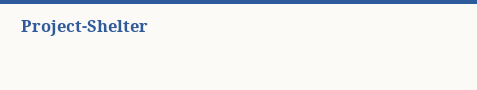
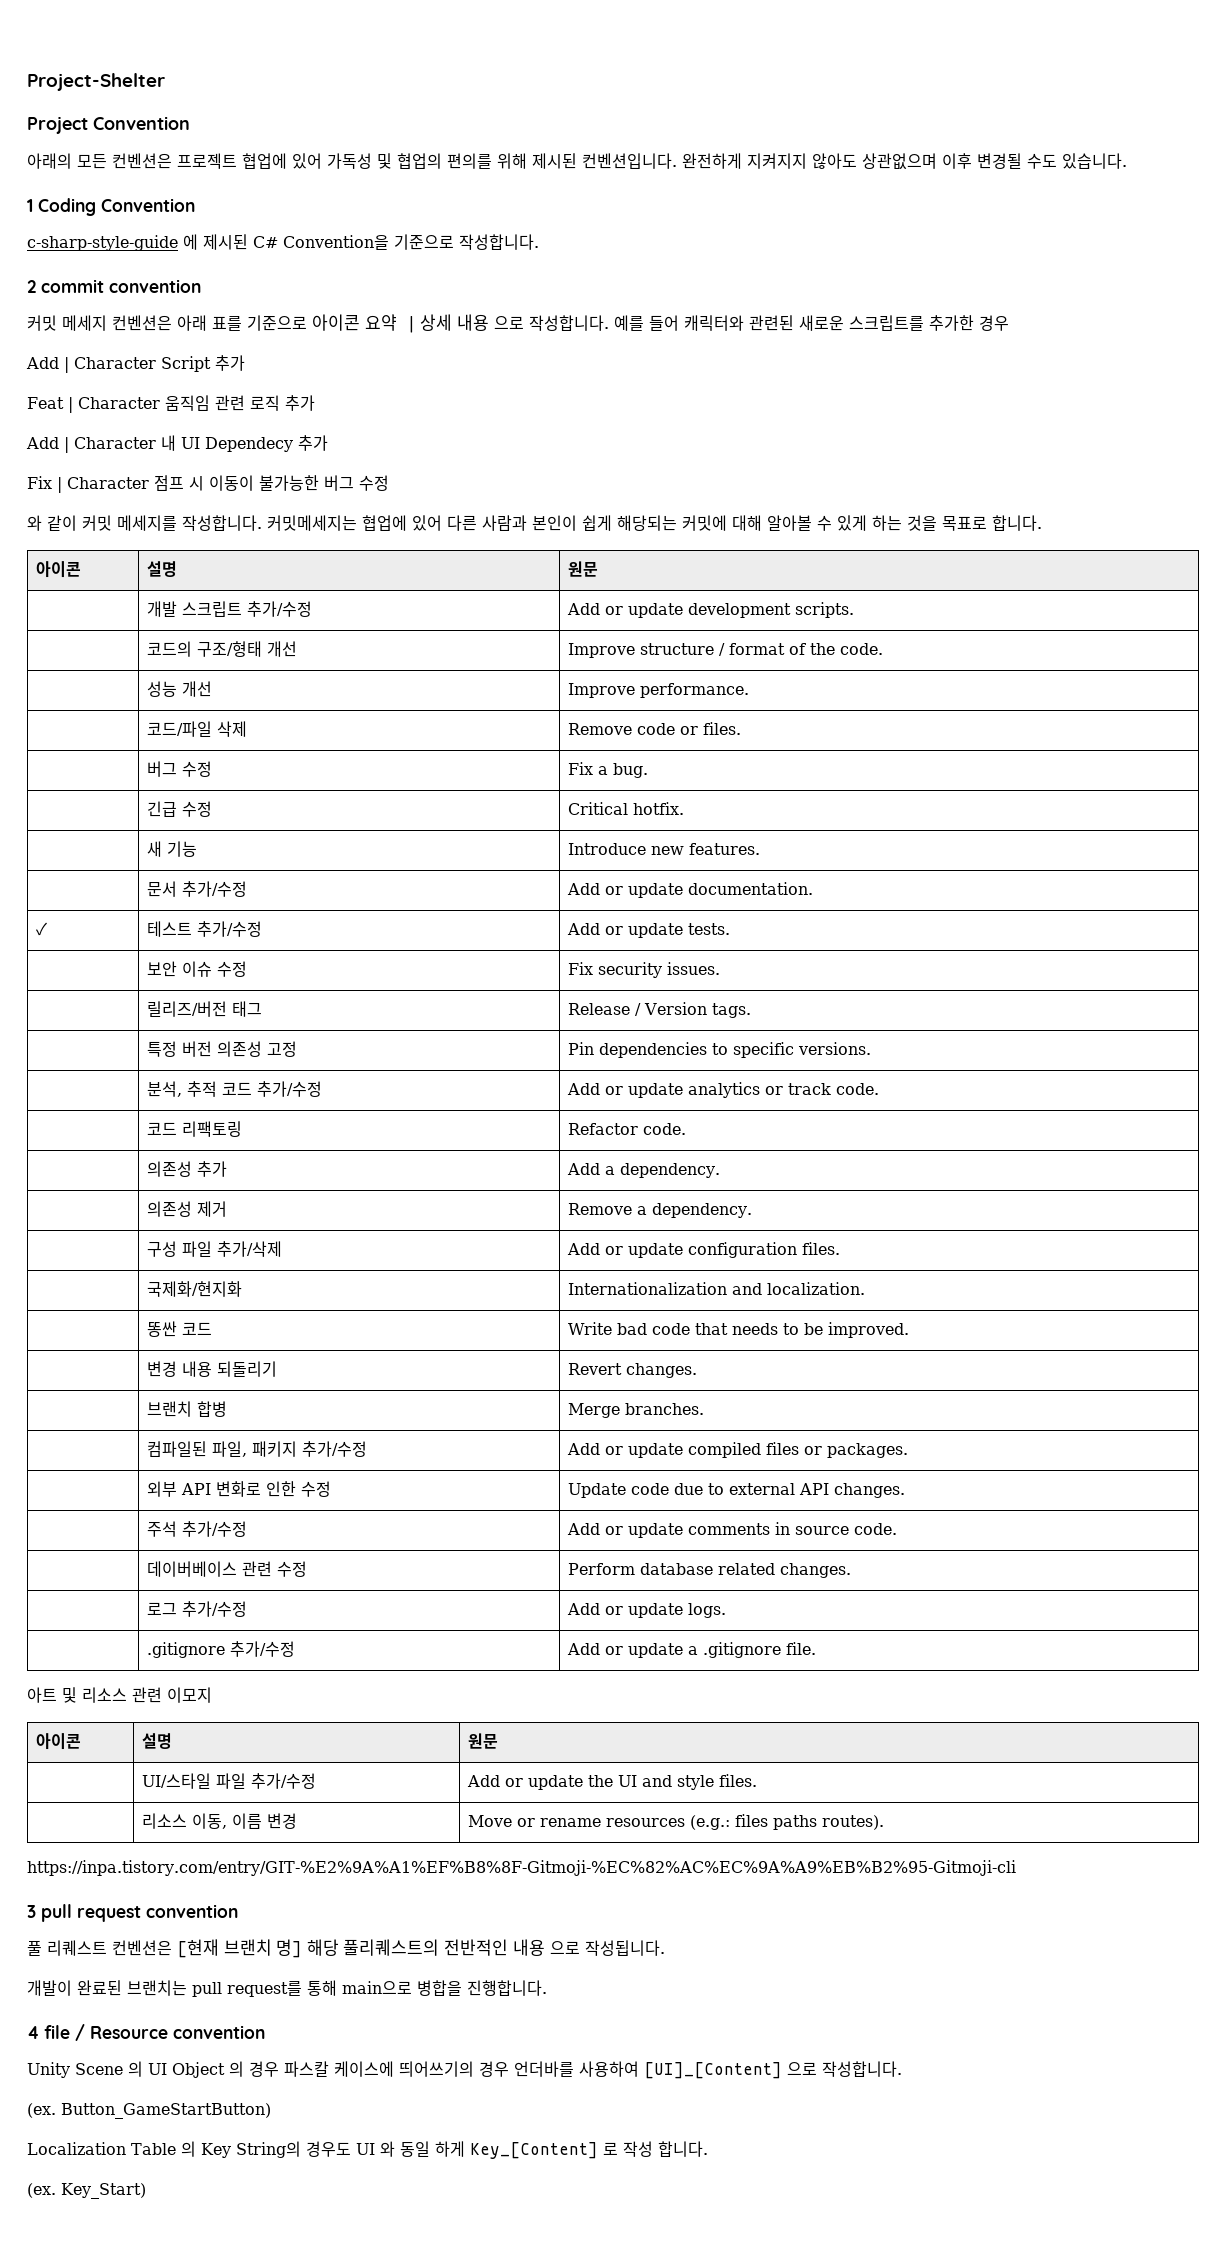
+ Project Convention
+ 아래의 모든 컨벤션은 프로젝트 협업에 있어 가독성 및 협업의 편의를 위해 제시된 컨벤션입니다. 완전하게 지켜지지 않아도 상관없으며 이후 변경될 수도 있습니다.
+ 1 Coding Convention
+ c-sharp-style-guide 에 제시된 C# Convention을 기준으로 작성합니다.
+ 2 commit convention
+ 커밋 메세지 컨벤션은 아래 표를 기준으로 아이콘 요약 | 상세 내용 으로 작성합니다. 예를 들어 캐릭터와 관련된 새로운 스크립트를 추가한 경우
+ Add | Character Script 추가
+ Feat | Character 움직임 관련 로직 추가
+ Add | Character 내 UI Dependecy 추가
+ Fix | Character 점프 시 이동이 불가능한 버그 수정
+ 와 같이 커밋 메세지를 작성합니다. 커밋메세지는 협업에 있어 다른 사람과 본인이 쉽게 해당되는 커밋에 대해 알아볼 수 있게 하는 것을 목표로 합니다.
+ 아이콘 | 설명 | 원문
+ | 개발 스크립트 추가/수정 | Add or update development scripts.
+ | 코드의 구조/형태 개선 | Improve structure / format of the code.
+ | 성능 개선 | Improve performance.
+ | 코드/파일 삭제 | Remove code or files.
+ | 버그 수정 | Fix a bug.
+ | 긴급 수정 | Critical hotfix.
+ | 새 기능 | Introduce new features.
+ | 문서 추가/수정 | Add or update documentation.
+ ✓ | 테스트 추가/수정 | Add or update tests.
+ | 보안 이슈 수정 | Fix security issues.
+ | 릴리즈/버전 태그 | Release / Version tags.
+ | 특정 버전 의존성 고정 | Pin dependencies to specific versions.
+ | 분석, 추적 코드 추가/수정 | Add or update analytics or track code.
+ | 코드 리팩토링 | Refactor code.
+ | 의존성 추가 | Add a dependency.
+ | 의존성 제거 | Remove a dependency.
+ | 구성 파일 추가/삭제 | Add or update configuration files.
+ | 국제화/현지화 | Internationalization and localization.
+ | 똥싼 코드 | Write bad code that needs to be improved.
+ | 변경 내용 되돌리기 | Revert changes.
+ | 브랜치 합병 | Merge branches.
+ | 컴파일된 파일, 패키지 추가/수정 | Add or update compiled files or packages.
+ | 외부 API 변화로 인한 수정 | Update code due to external API changes.
+ | 주석 추가/수정 | Add or update comments in source code.
+ | 데이버베이스 관련 수정 | Perform database related changes.
+ | 로그 추가/수정 | Add or update logs.
+ | .gitignore 추가/수정 | Add or update a .gitignore file.
+ 아트 및 리소스 관련 이모지
+ 아이콘 | 설명 | 원문
+ | UI/스타일 파일 추가/수정 | Add or update the UI and style files.
+ | 리소스 이동, 이름 변경 | Move or rename resources (e.g.: files paths routes).
+ https://inpa.tistory.com/entry/GIT-%E2%9A%A1%EF%B8%8F-Gitmoji-%EC%82%AC%EC%9A%A9%EB%B2%95-Gitmoji-cli
+ 3 pull request convention
+ 풀 리퀘스트 컨벤션은 [현재 브랜치 명] 해당 풀리퀘스트의 전반적인 내용 으로 작성됩니다.
+ 개발이 완료된 브랜치는 pull request를 통해 main으로 병합을 진행합니다.
+ 4 file / Resource convention
+ Unity Scene 의 UI Object 의 경우 파스칼 케이스에 띄어쓰기의 경우 언더바를 사용하여 [UI]_[Content] 으로 작성합니다.
+ (ex. Button_GameStartButton)
+ Localization Table 의 Key String의 경우도 UI 와 동일 하게 Key_[Content] 로 작성 합니다.
+ (ex. Key_Start)

